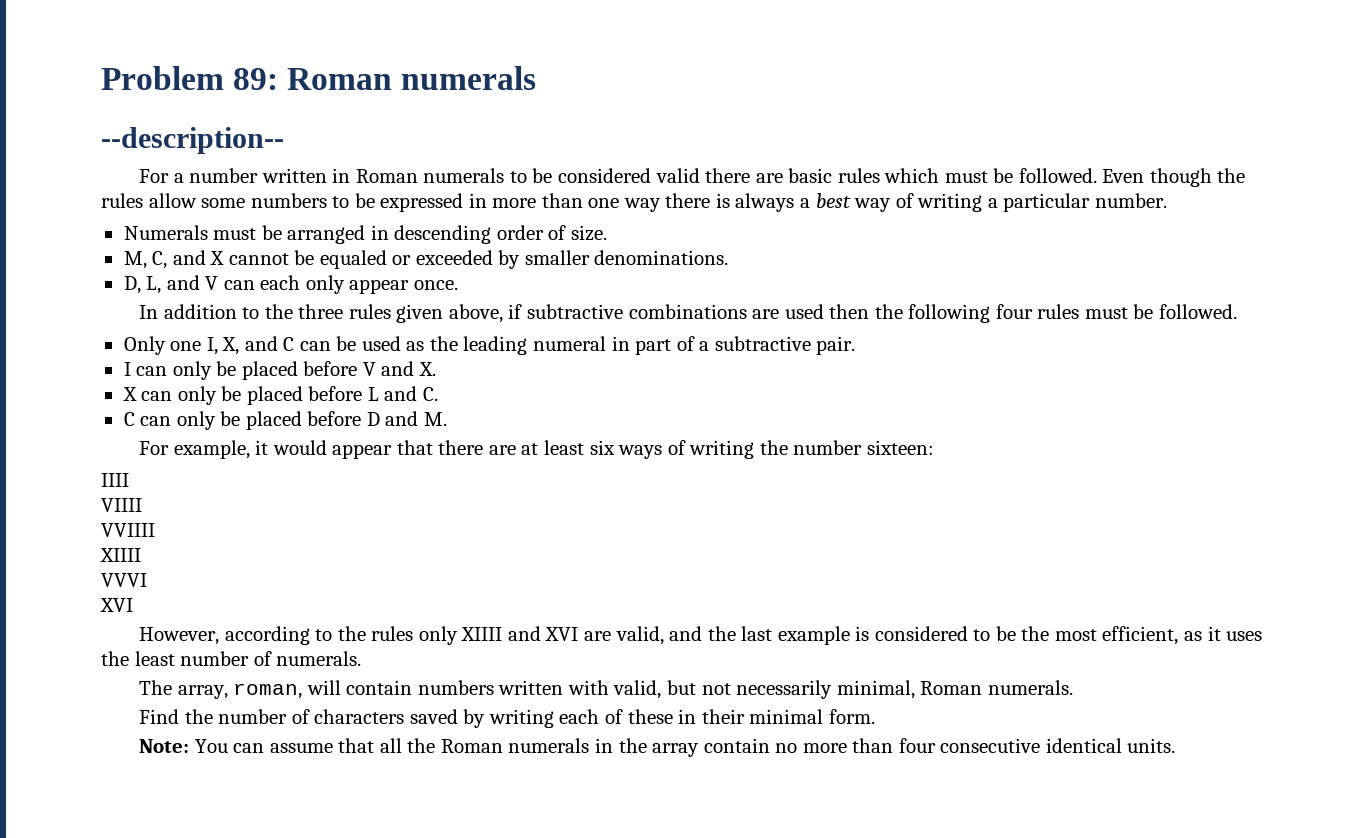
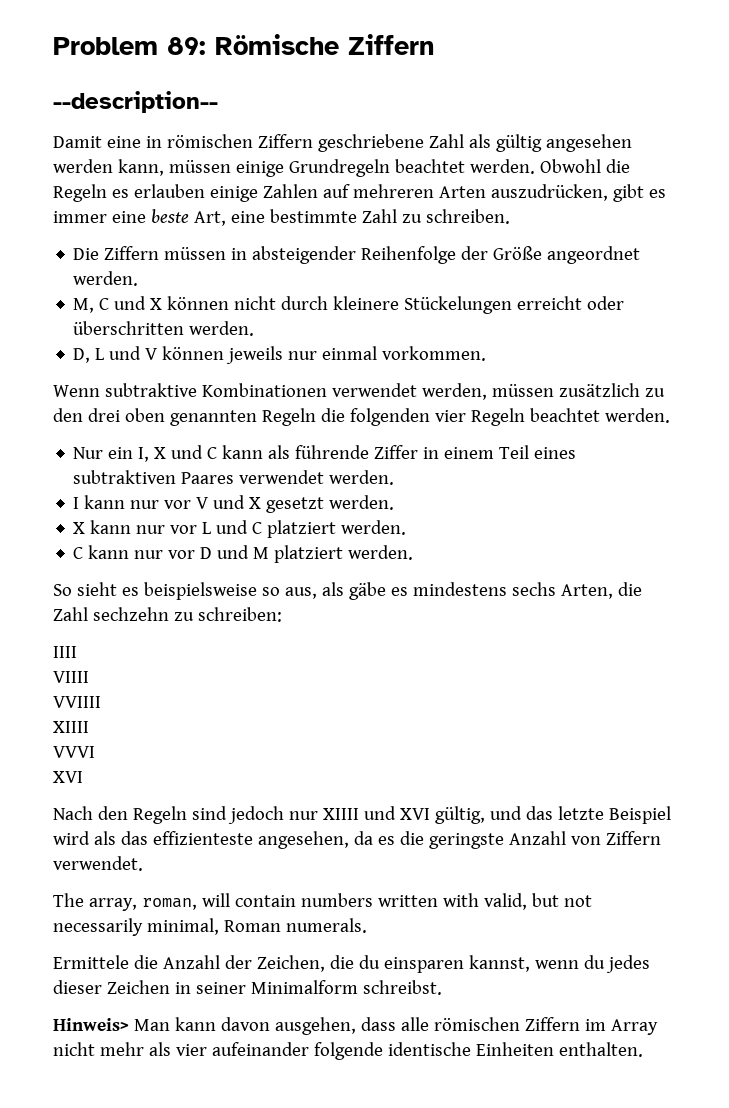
- Problem 89: Roman numerals
+ Problem 89: Römische Ziffern
- For a number written in Roman numerals to be considered valid there are basic rules which must be followed. Even though the rules allow some numbers to be expressed in more than one way there is always a best way of writing a particular number.
- Numerals must be arranged in descending order of size.
- M, C, and X cannot be equaled or exceeded by smaller denominations.
- D, L, and V can each only appear once.
- In addition to the three rules given above, if subtractive combinations are used then the following four rules must be followed.
- Only one I, X, and C can be used as the leading numeral in part of a subtractive pair.
- I can only be placed before V and X.
- X can only be placed before L and C.
- C can only be placed before D and M.
- For example, it would appear that there are at least six ways of writing the number sixteen:
+ Damit eine in römischen Ziffern geschriebene Zahl als gültig angesehen werden kann, müssen einige Grundregeln beachtet werden. Obwohl die Regeln es erlauben einige Zahlen auf mehreren Arten auszudrücken, gibt es immer eine beste Art, eine bestimmte Zahl zu schreiben.
+ Die Ziffern müssen in absteigender Reihenfolge der Größe angeordnet werden.
+ M, C und X können nicht durch kleinere Stückelungen erreicht oder überschritten werden.
+ D, L und V können jeweils nur einmal vorkommen.
+ Wenn subtraktive Kombinationen verwendet werden, müssen zusätzlich zu den drei oben genannten Regeln die folgenden vier Regeln beachtet werden.
+ Nur ein I, X und C kann als führende Ziffer in einem Teil eines subtraktiven Paares verwendet werden.
+ I kann nur vor V und X gesetzt werden.
+ X kann nur vor L und C platziert werden.
+ C kann nur vor D und M platziert werden.
+ So sieht es beispielsweise so aus, als gäbe es mindestens sechs Arten, die Zahl sechzehn zu schreiben:
- However, according to the rules only XIIII and XVI are valid, and the last example is considered to be the most efficient, as it uses the least number of numerals.
+ Nach den Regeln sind jedoch nur XIIII und XVI gültig, und das letzte Beispiel wird als das effizienteste angesehen, da es die geringste Anzahl von Ziffern verwendet.
- Find the number of characters saved by writing each of these in their minimal form.
- Note: You can assume that all the Roman numerals in the array contain no more than four consecutive identical units.
+ Ermittele die Anzahl der Zeichen, die du einsparen kannst, wenn du jedes dieser Zeichen in seiner Minimalform schreibst.
+ Hinweis> Man kann davon ausgehen, dass alle römischen Ziffern im Array nicht mehr als vier aufeinander folgende identische Einheiten enthalten.

